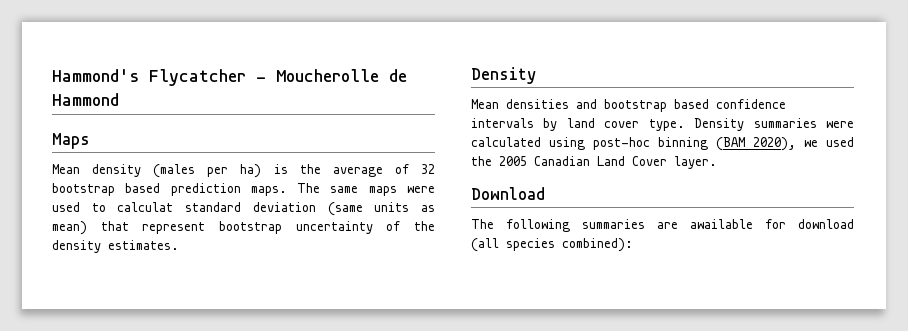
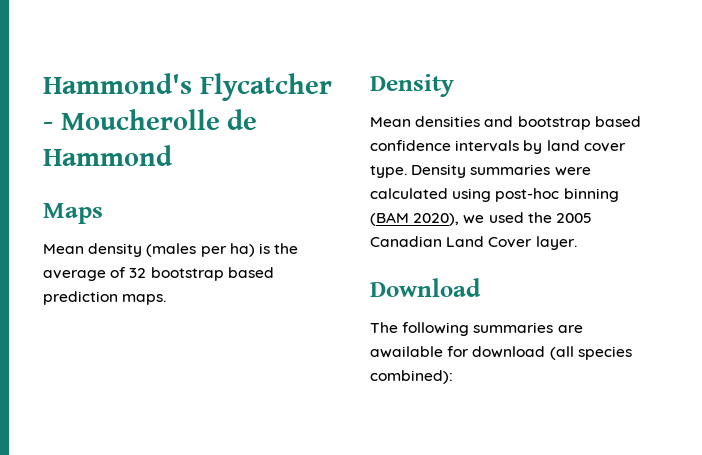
- The same maps were used to calculat standard deviation (same units as mean) that represent bootstrap uncertainty of the density estimates.

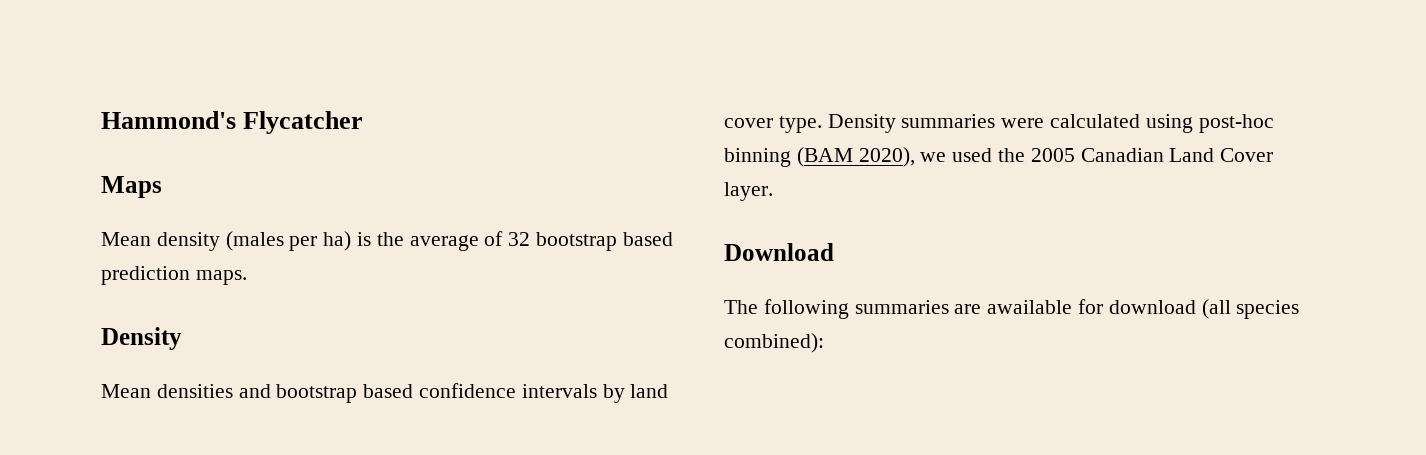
- Hammond's Flycatcher - Moucherolle de Hammond
+ Hammond's Flycatcher

